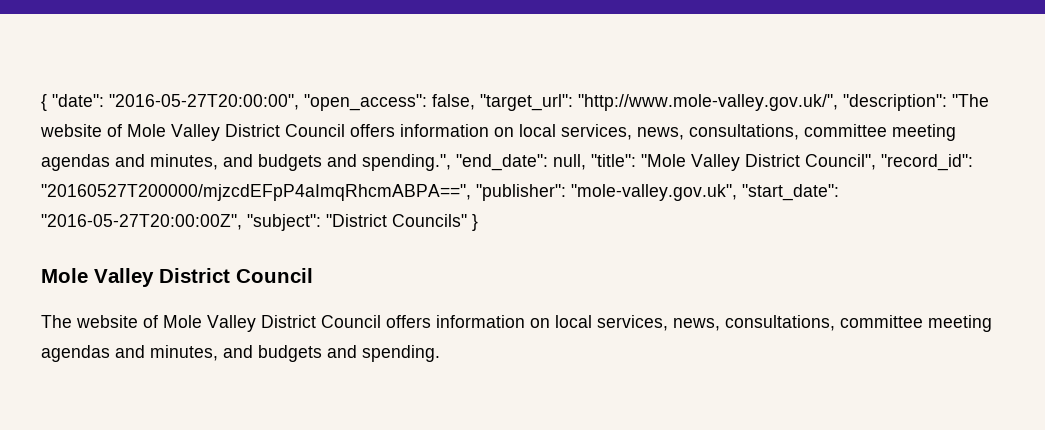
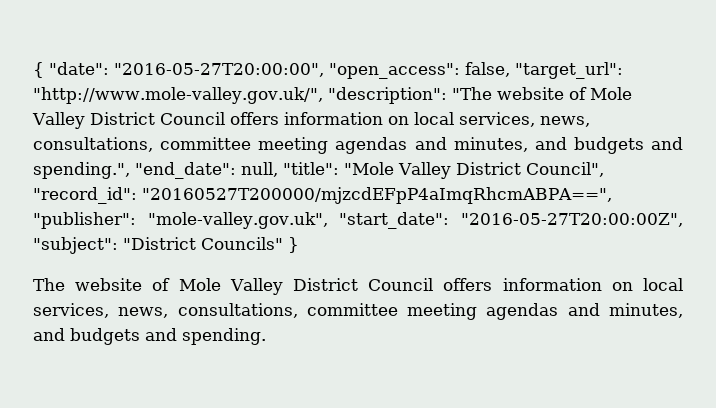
  { "date": "2016-05-27T20:00:00", "open_access": false, "target_url": "http://www.mole-valley.gov.uk/", "description": "The website of Mole Valley District Council offers information on local services, news, consultations, committee meeting agendas and minutes, and budgets and spending.", "end_date": null, "title": "Mole Valley District Council", "record_id": "20160527T200000/mjzcdEFpP4aImqRhcmABPA==", "publisher": "mole-valley.gov.uk", "start_date": "2016-05-27T20:00:00Z", "subject": "District Councils" }
- Mole Valley District Council

